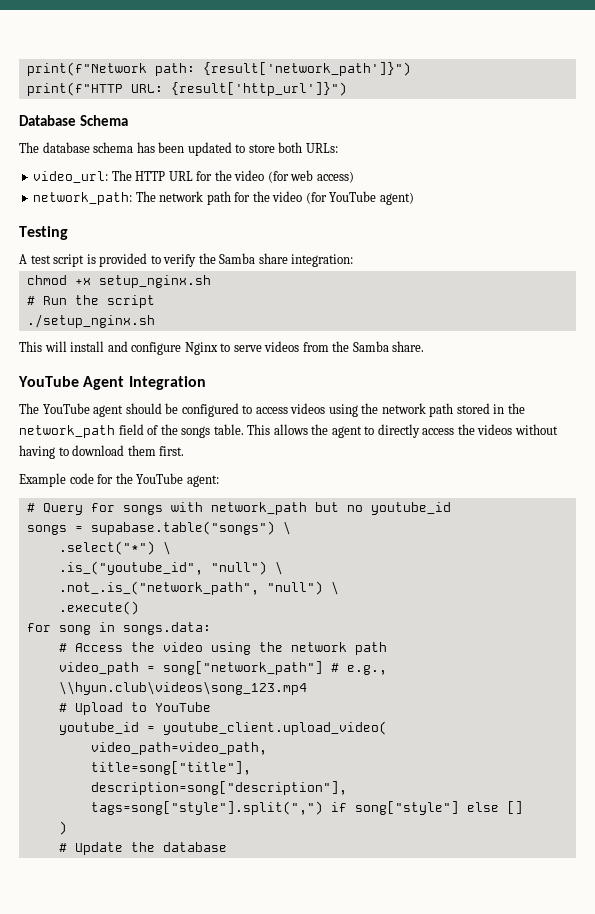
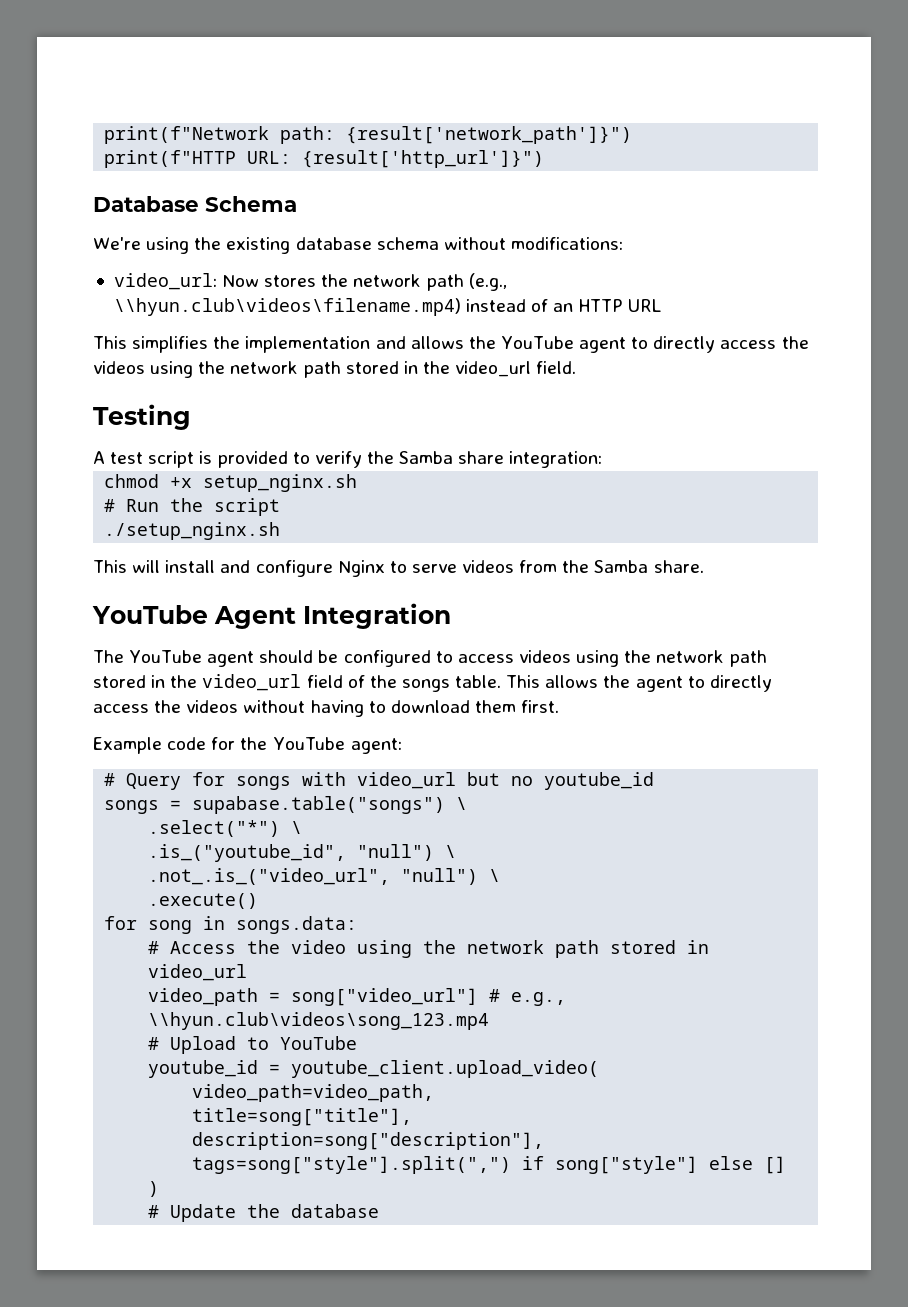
- The database schema has been updated to store both URLs:
- video_url: The HTTP URL for the video (for web access)
- network_path: The network path for the video (for YouTube agent)
+ We're using the existing database schema without modifications:
+ video_url: Now stores the network path (e.g., \\hyun.club\videos\filename.mp4) instead of an HTTP URL
+ This simplifies the implementation and allows the YouTube agent to directly access the videos using the network path stored in the video_url field.
- The YouTube agent should be configured to access videos using the network path stored in the network_path field of the songs table.
+ The YouTube agent should be configured to access videos using the network path stored in the video_url field of the songs table.
- # Query for songs with network_path but no youtube_id
+ # Query for songs with video_url but no youtube_id
- .not_.is_("network_path", "null") \
+ .not_.is_("video_url", "null") \
- # Access the video using the network path
+ # Access the video using the network path stored in video_url
- video_path = song["network_path"] # e.g., \\hyun.club\videos\song_123.mp4
+ video_path = song["video_url"] # e.g., \\hyun.club\videos\song_123.mp4

